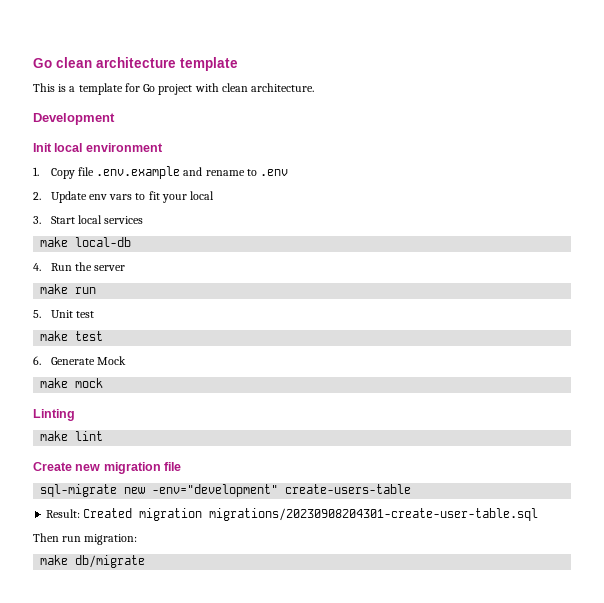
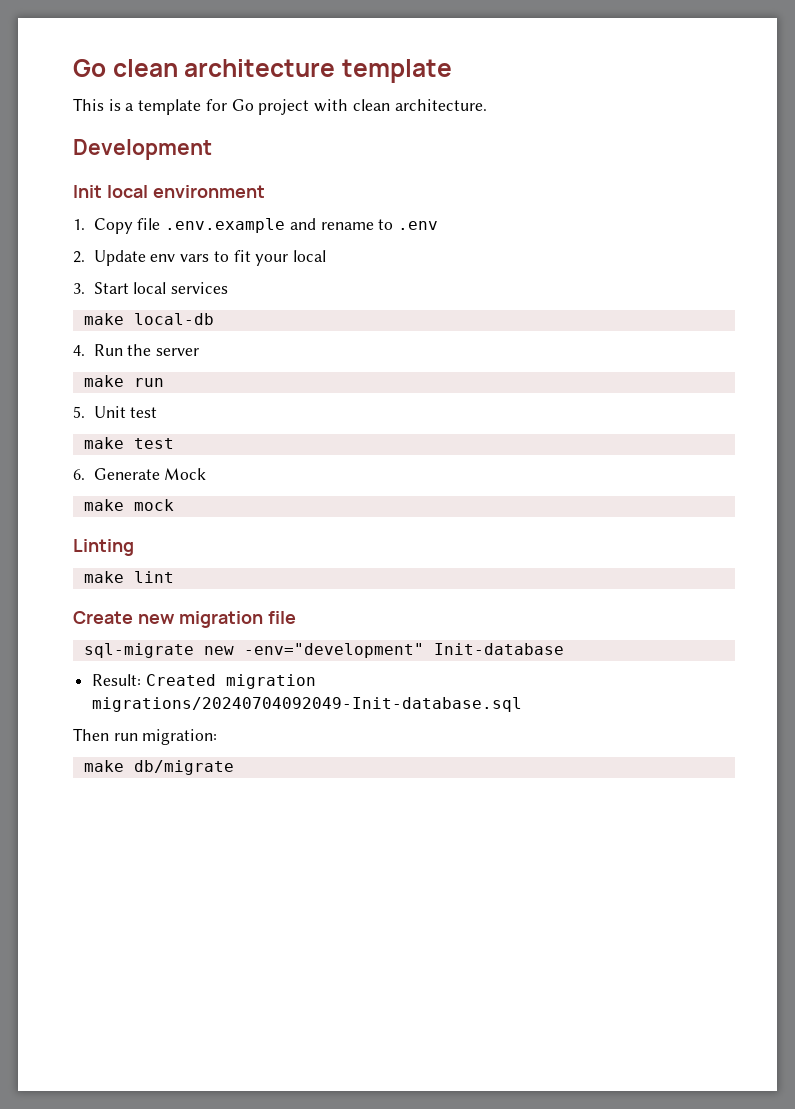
- sql-migrate new -env="development" create-users-table
+ sql-migrate new -env="development" Init-database
- Result: Created migration migrations/20230908204301-create-user-table.sql
+ Result: Created migration migrations/20240704092049-Init-database.sql

